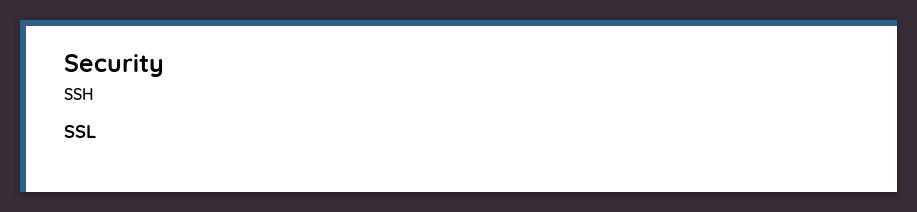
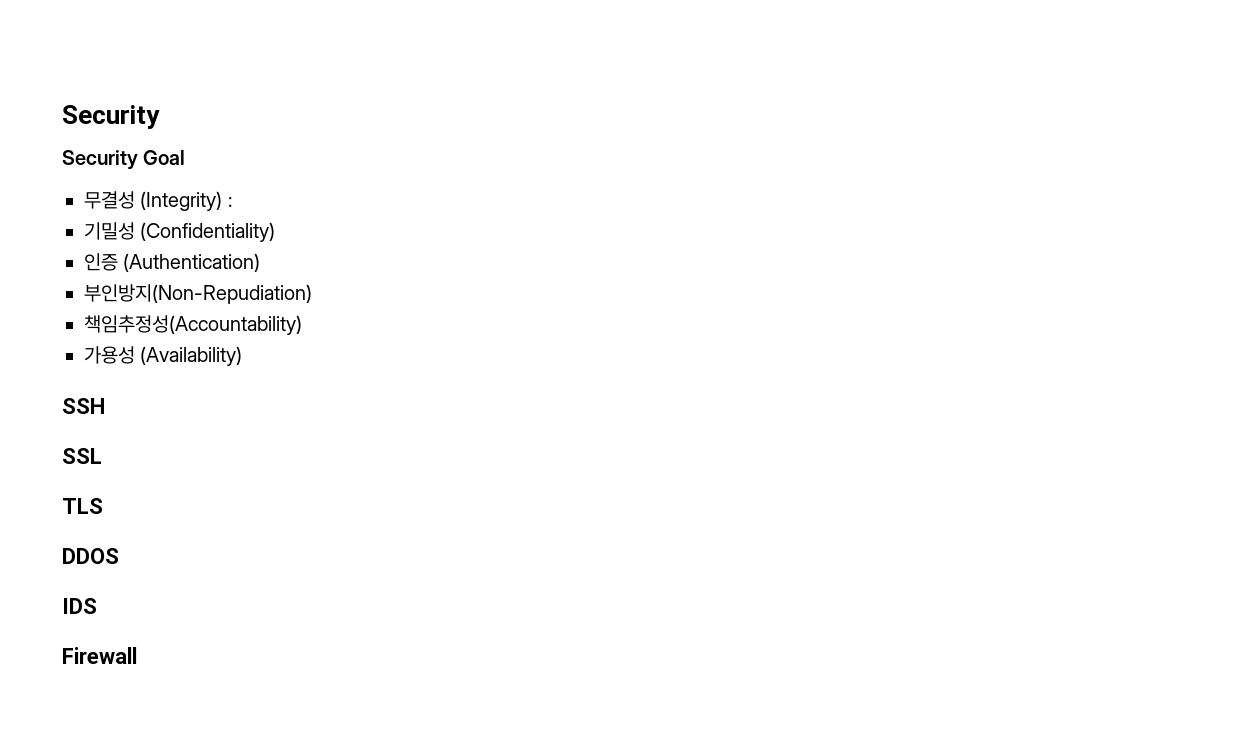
+ Security Goal
+ 무결성 (Integrity) :
+ 기밀성 (Confidentiality)
+ 인증 (Authentication)
+ 부인방지(Non-Repudiation)
+ 책임추정성(Accountability)
+ 가용성 (Availability)
  SSH
  SSL
+ TLS
+ DDOS
+ IDS
+ Firewall

